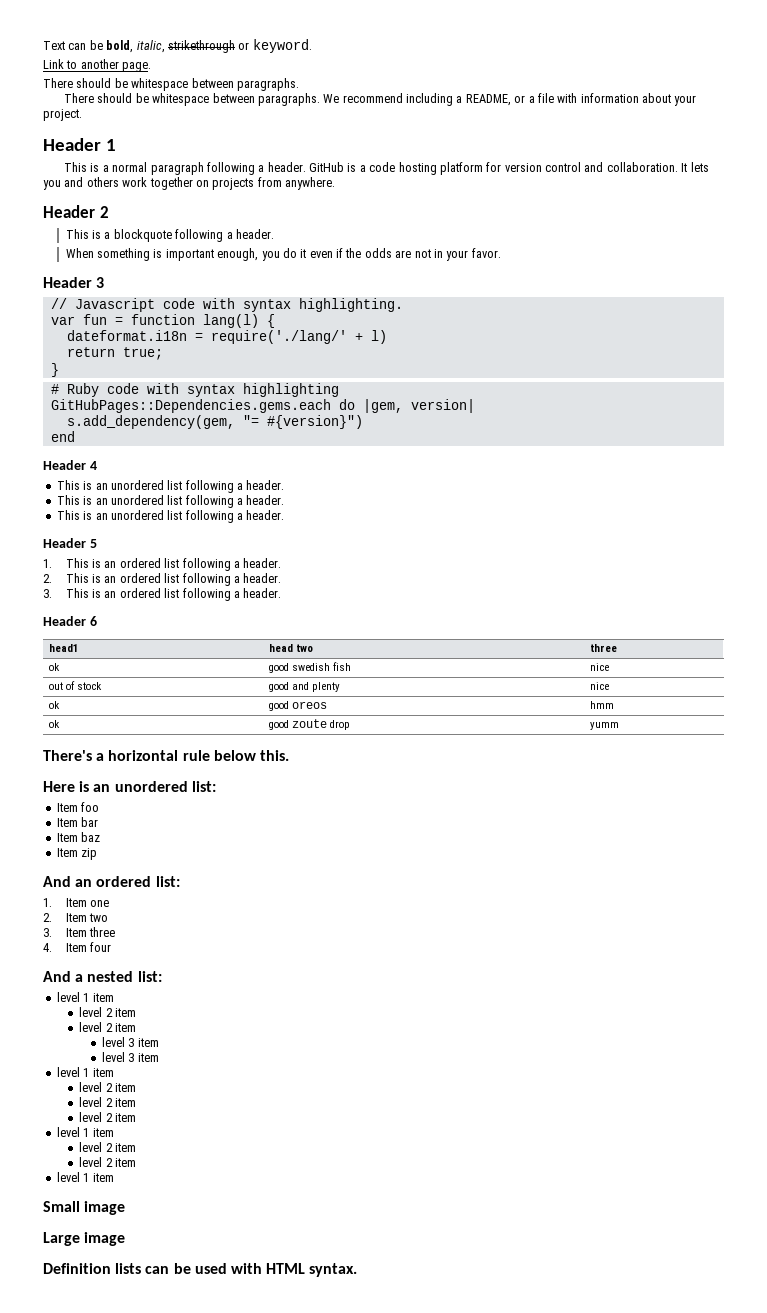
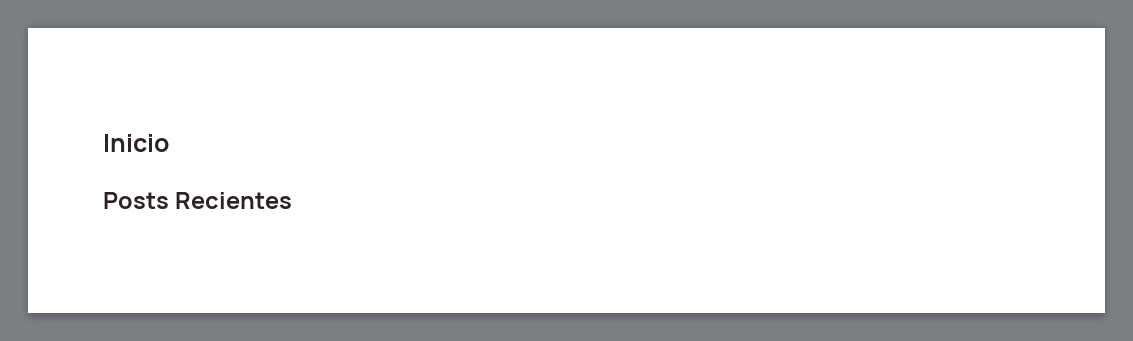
- Text can be bold, italic, strikethrough or keyword.
- Link to another page.
- There should be whitespace between paragraphs.
- There should be whitespace between paragraphs. We recommend including a README, or a file with information about your project.
- Header 1
- This is a normal paragraph following a header. GitHub is a code hosting platform for version control and collaboration. It lets you and others work together on projects from anywhere.
- Header 2
- This is a blockquote following a header.
- When something is important enough, you do it even if the odds are not in your favor.
- Header 3
- // Javascript code with syntax highlighting.
- var fun = function lang(l) {
- dateformat.i18n = require('./lang/' + l)
- return true;
- }
- # Ruby code with syntax highlighting
- GitHubPages::Dependencies.gems.each do |gem, version|
- s.add_dependency(gem, "= #{version}")
- end
- Header 4
- This is an unordered list following a header.
- This is an unordered list following a header.
- This is an unordered list following a header.
- Header 5
- 1. This is an ordered list following a header.
- 2. This is an ordered list following a header.
- 3. This is an ordered list following a header.
- Header 6
- head1 | head two | three
- ok | good swedish fish | nice
- out of stock | good and plenty | nice
- ok | good oreos | hmm
- ok | good zoute drop | yumm
- There's a horizontal rule below this.
- Here is an unordered list:
- Item foo
- Item bar
- Item baz
- Item zip
- And an ordered list:
- 1. Item one
- 2. Item two
- 3. Item three
- 4. Item four
- And a nested list:
- level 1 item
- level 2 item
- level 2 item
- level 3 item
- level 3 item
- level 1 item
- level 2 item
- level 2 item
- level 2 item
- level 1 item
- level 2 item
- level 2 item
- level 1 item
- Small image
- Large image
- Definition lists can be used with HTML syntax.
+ Inicio
+ Posts Recientes

